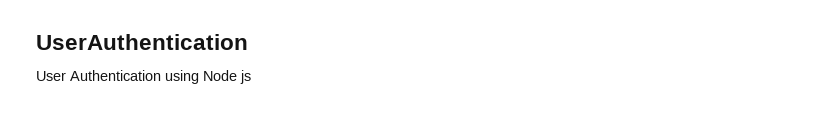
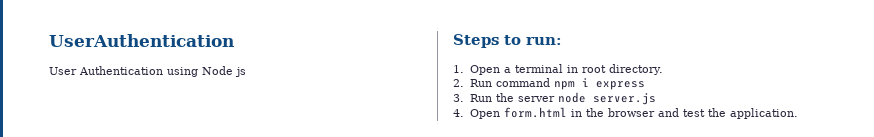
+ Steps to run:
+ 1. Open a terminal in root directory.
+ 2. Run command npm i express
+ 3. Run the server node server.js
+ 4. Open form.html in the browser and test the application.

